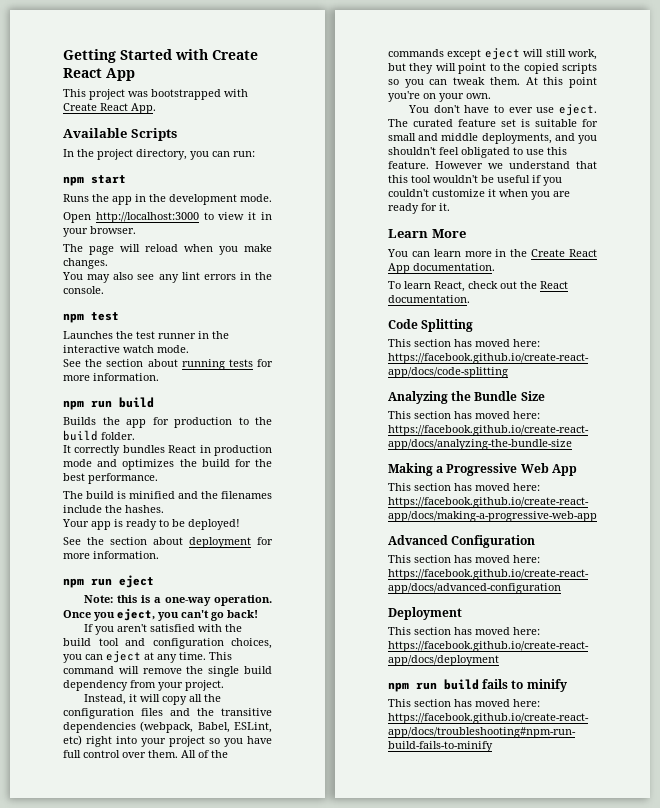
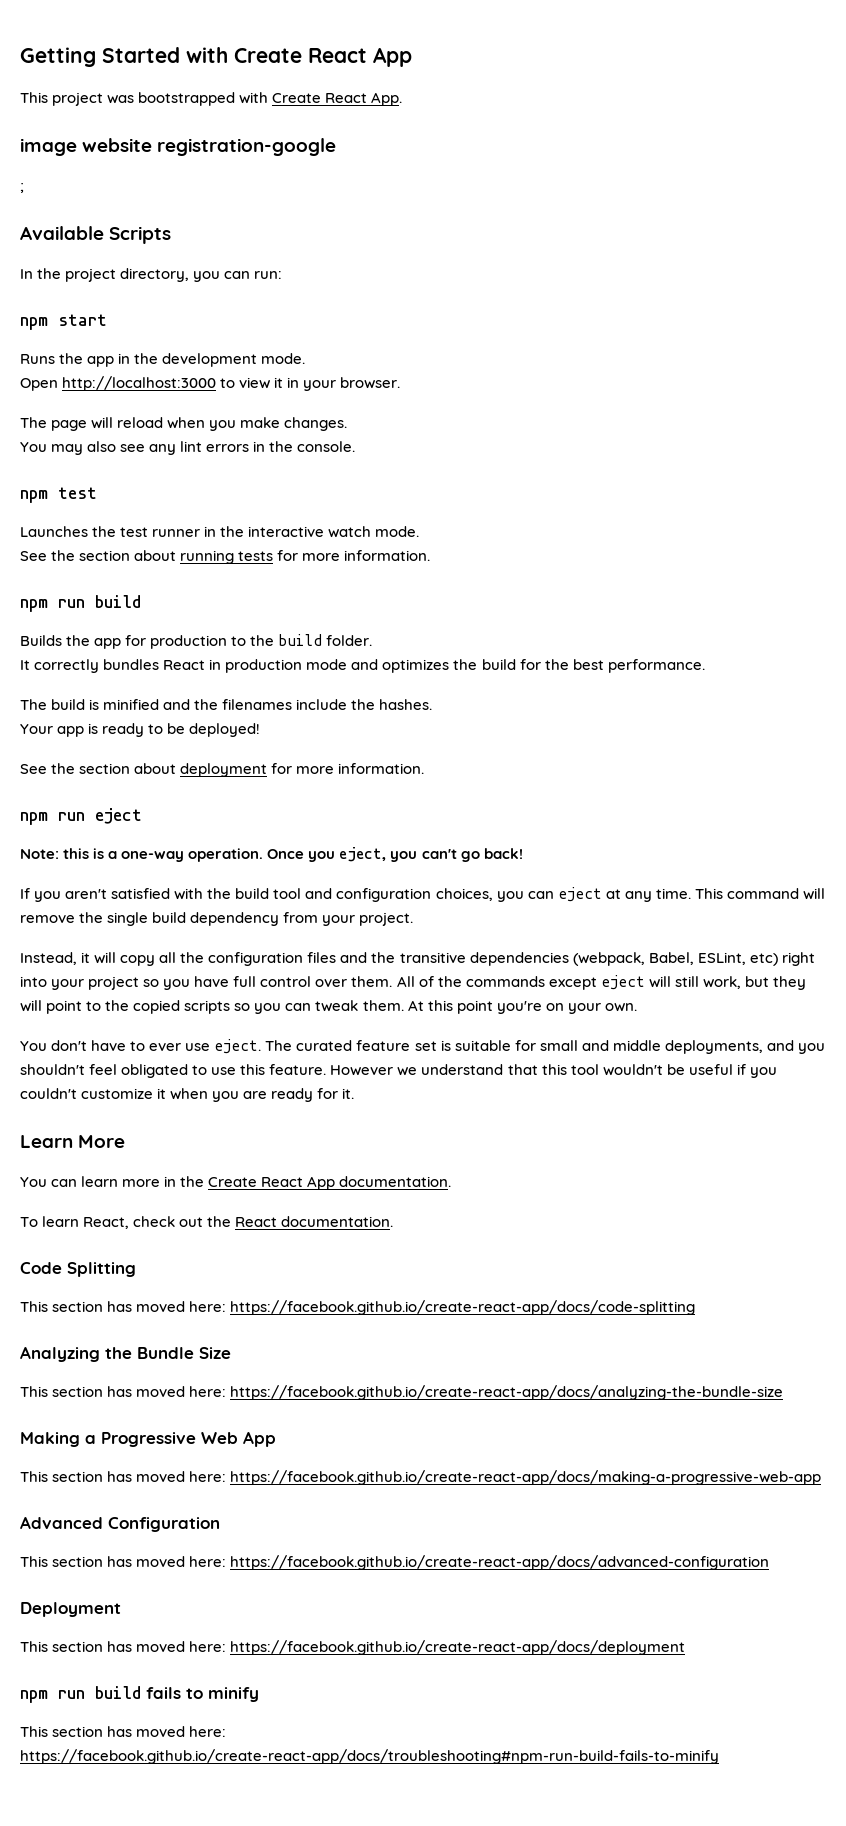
+ image website registration-google
+ ;

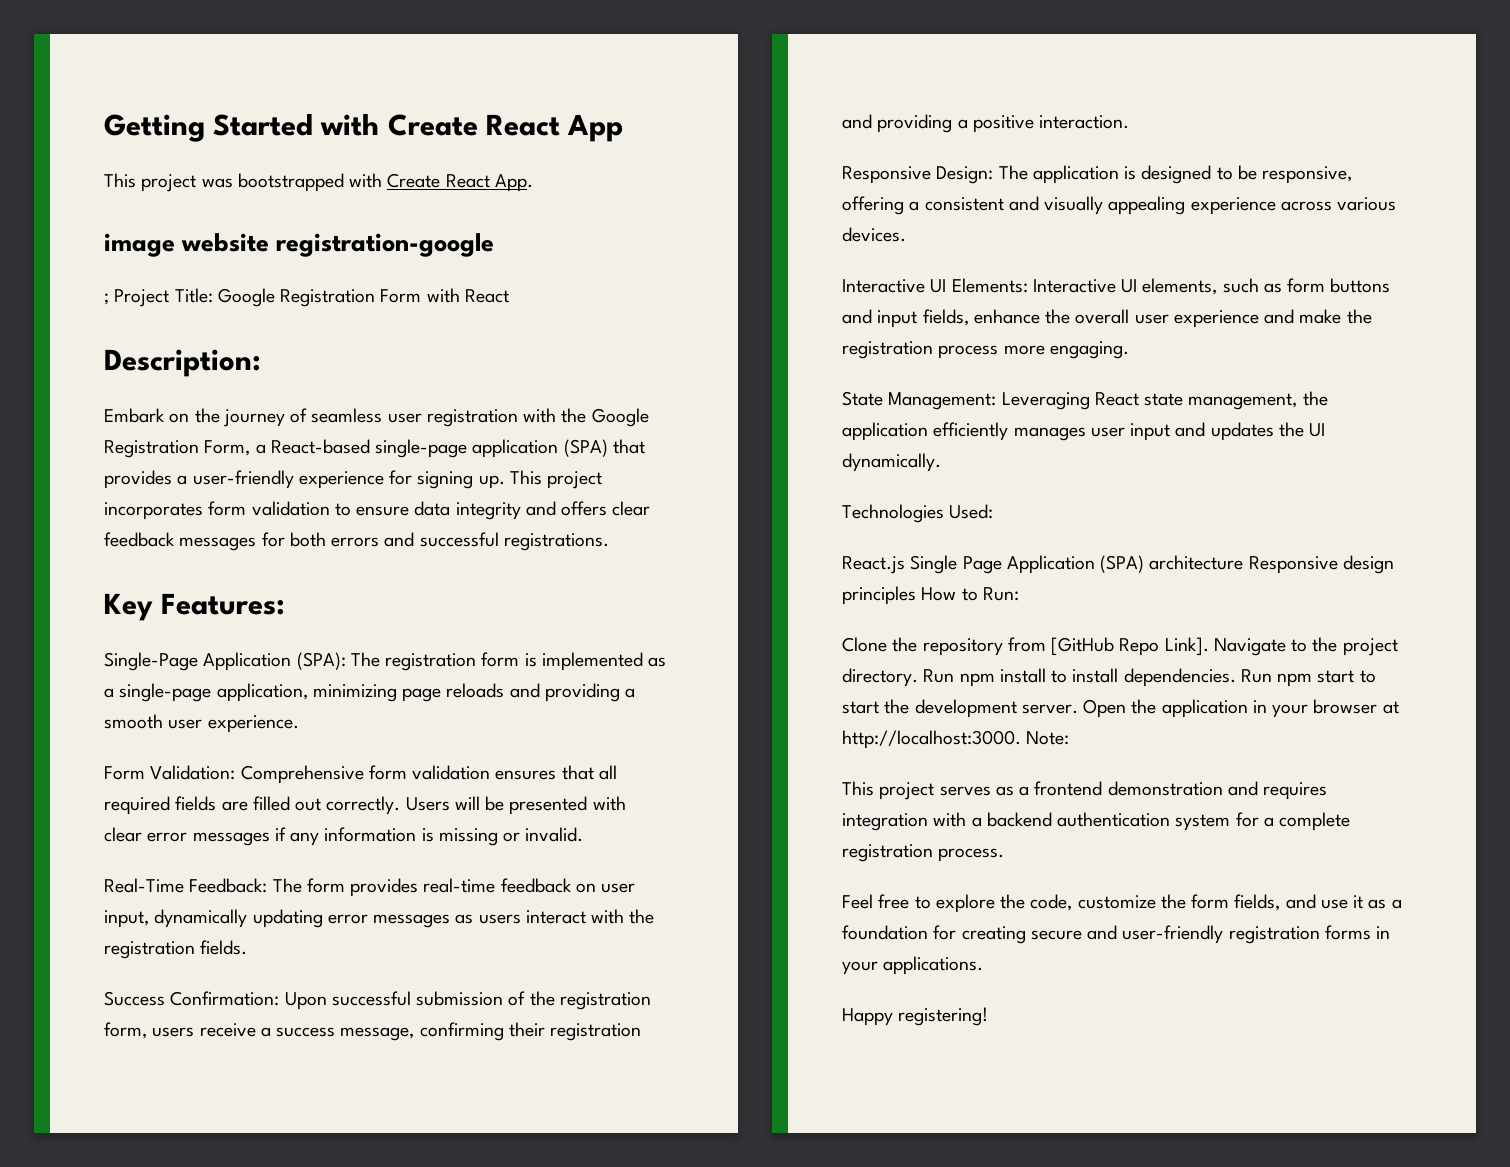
- ;
- Available Scripts
- In the project directory, you can run:
- npm start
- Runs the app in the development mode.
- Open http://localhost:3000 to view it in your browser.
- The page will reload when you make changes.
- You may also see any lint errors in the console.
- npm test
- Launches the test runner in the interactive watch mode.
- See the section about running tests for more information.
- npm run build
- Builds the app for production to the build folder.
- It correctly bundles React in production mode and optimizes the build for the best performance.
- The build is minified and the filenames include the hashes.
- Your app is ready to be deployed!
- See the section about deployment for more information.
- npm run eject
- Note: this is a one-way operation. Once you eject, you can't go back!
- If you aren't satisfied with the build tool and configuration choices, you can eject at any time. This command will remove the single build dependency from your project.
- Instead, it will copy all the configuration files and the transitive dependencies (webpack, Babel, ESLint, etc) right into your project so you have full control over them. All of the commands except eject will still work, but they will point to the copied scripts so you can tweak them. At this point you're on your own.
- You don't have to ever use eject. The curated feature set is suitable for small and middle deployments, and you shouldn't feel obligated to use this feature. However we understand that this tool wouldn't be useful if you couldn't customize it when you are ready for it.
- Learn More
- You can learn more in the Create React App documentation.
- To learn React, check out the React documentation.
- Code Splitting
- This section has moved here: https://facebook.github.io/create-react-app/docs/code-splitting
- Analyzing the Bundle Size
- This section has moved here: https://facebook.github.io/create-react-app/docs/analyzing-the-bundle-size
- Making a Progressive Web App
- This section has moved here: https://facebook.github.io/create-react-app/docs/making-a-progressive-web-app
- Advanced Configuration
- This section has moved here: https://facebook.github.io/create-react-app/docs/advanced-configuration
- Deployment
- This section has moved here: https://facebook.github.io/create-react-app/docs/deployment
- npm run build fails to minify
- This section has moved here: https://facebook.github.io/create-react-app/docs/troubleshooting#npm-run-build-fails-to-minify
+ ; Project Title: Google Registration Form with React
+ Description:
+ Embark on the journey of seamless user registration with the Google Registration Form, a React-based single-page application (SPA) that provides a user-friendly experience for signing up. This project incorporates form validation to ensure data integrity and offers clear feedback messages for both errors and successful registrations.
+ Key Features:
+ Single-Page Application (SPA): The registration form is implemented as a single-page application, minimizing page reloads and providing a smooth user experience.
+ Form Validation: Comprehensive form validation ensures that all required fields are filled out correctly. Users will be presented with clear error messages if any information is missing or invalid.
+ Real-Time Feedback: The form provides real-time feedback on user input, dynamically updating error messages as users interact with the registration fields.
+ Success Confirmation: Upon successful submission of the registration form, users receive a success message, confirming their registration and providing a positive interaction.
+ Responsive Design: The application is designed to be responsive, offering a consistent and visually appealing experience across various devices.
+ Interactive UI Elements: Interactive UI elements, such as form buttons and input fields, enhance the overall user experience and make the registration process more engaging.
+ State Management: Leveraging React state management, the application efficiently manages user input and updates the UI dynamically.
+ Technologies Used:
+ React.js Single Page Application (SPA) architecture Responsive design principles How to Run:
+ Clone the repository from [GitHub Repo Link]. Navigate to the project directory. Run npm install to install dependencies. Run npm start to start the development server. Open the application in your browser at http://localhost:3000. Note:
+ This project serves as a frontend demonstration and requires integration with a backend authentication system for a complete registration process.
+ Feel free to explore the code, customize the form fields, and use it as a foundation for creating secure and user-friendly registration forms in your applications.
+ Happy registering!

